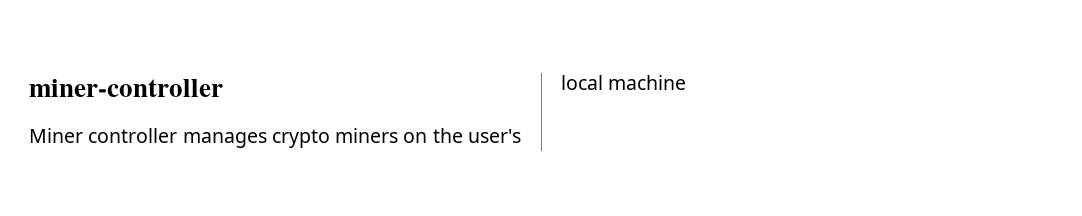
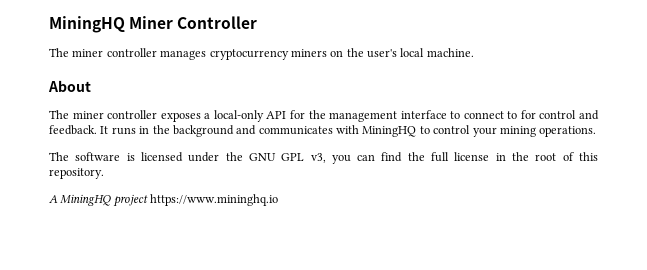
- miner-controller
- Miner controller manages crypto miners on the user's local machine
+ MiningHQ Miner Controller
+ The miner controller manages cryptocurrency miners on the user's local machine.
+ About
+ The miner controller exposes a local-only API for the management interface to connect to for control and feedback. It runs in the background and communicates with MiningHQ to control your mining operations.
+ The software is licensed under the GNU GPL v3, you can find the full license in the root of this repository.
+ A MiningHQ project https://www.mininghq.io

